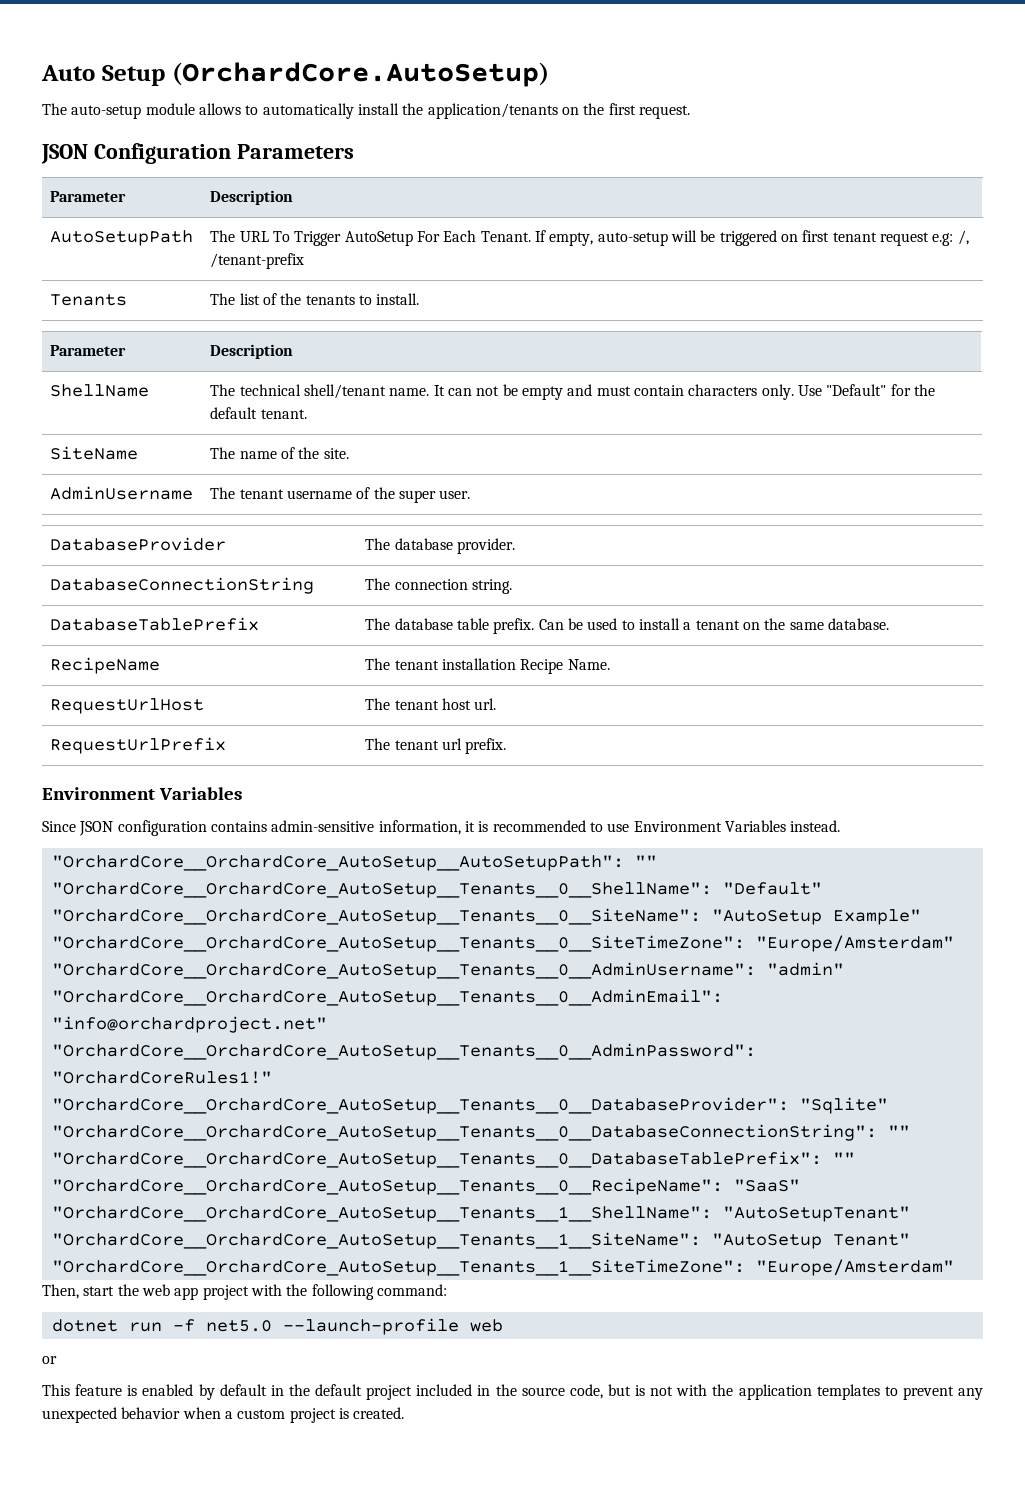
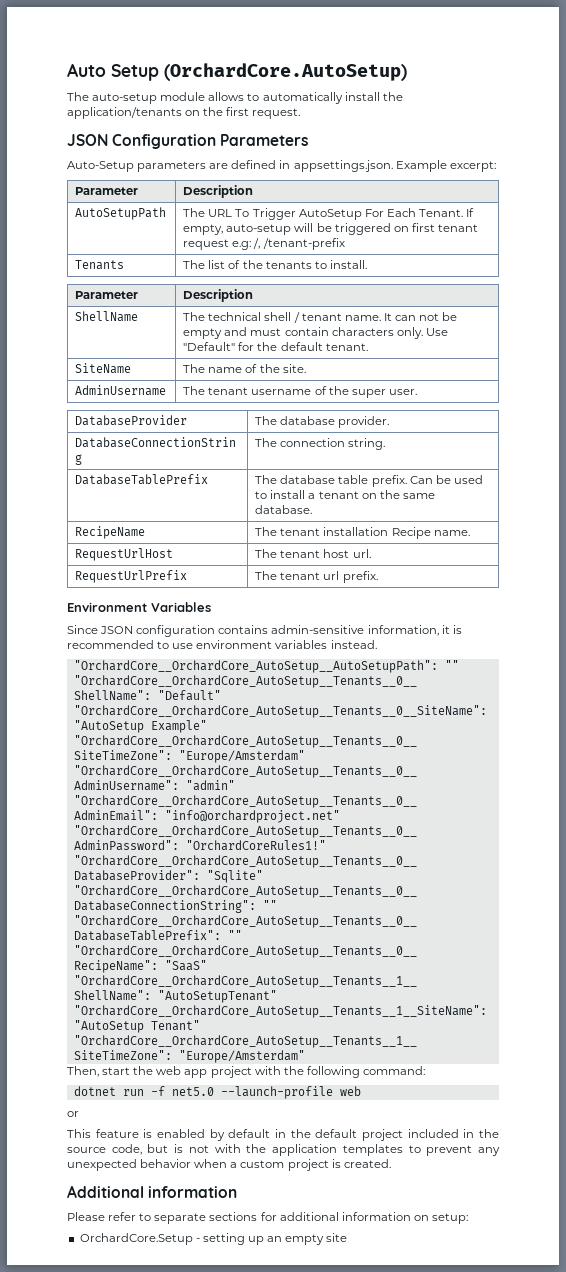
+ Auto-Setup parameters are defined in appsettings.json. Example excerpt:
- ShellName | The technical shell/tenant name. It can not be empty and must contain characters only. Use "Default" for the default tenant.
+ ShellName | The technical shell / tenant name. It can not be empty and must contain characters only. Use "Default" for the default tenant.
- RecipeName | The tenant installation Recipe Name.
+ RecipeName | The tenant installation Recipe name.
- Since JSON configuration contains admin-sensitive information, it is recommended to use Environment Variables instead.
+ Since JSON configuration contains admin-sensitive information, it is recommended to use environment variables instead.
+ Additional information
+ Please refer to separate sections for additional information on setup:
+ OrchardCore.Setup - setting up an empty site

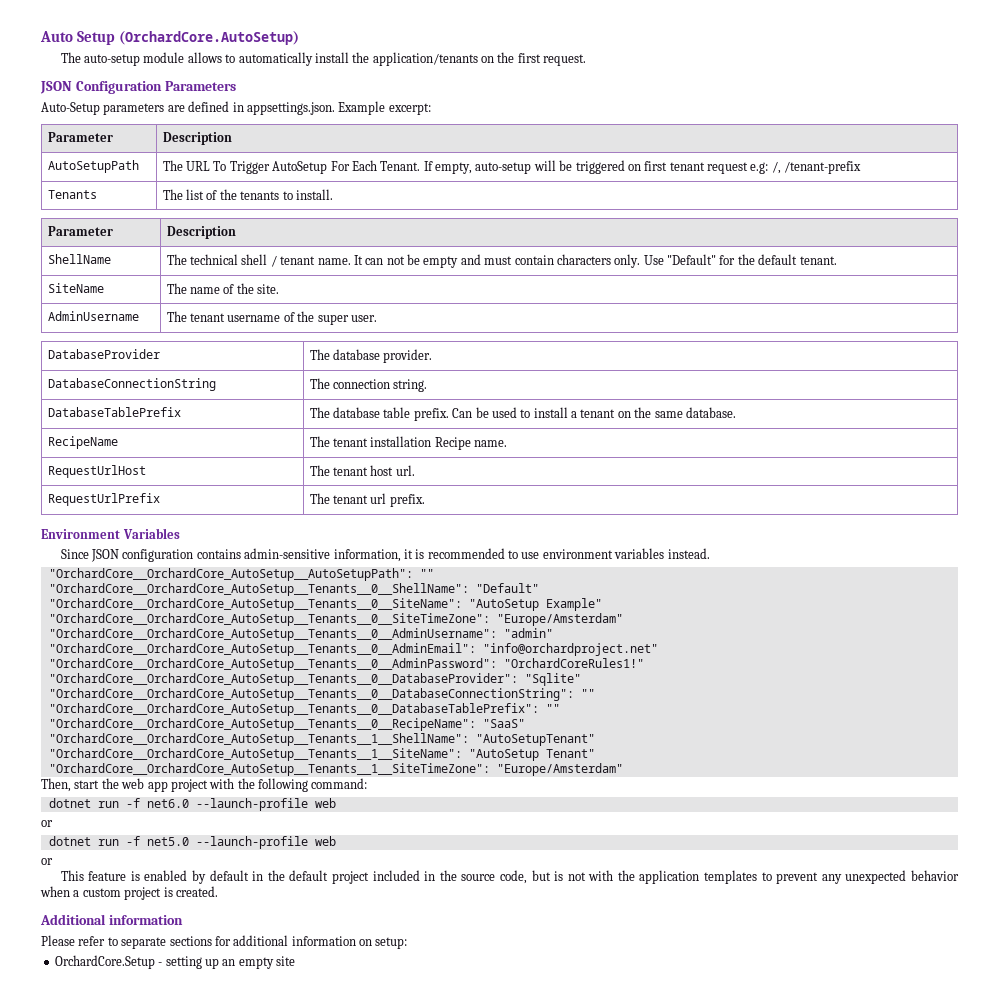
+ dotnet run -f net6.0 --launch-profile web
+ or

